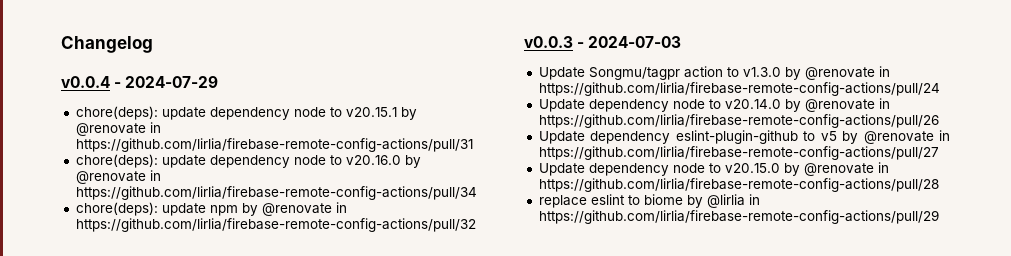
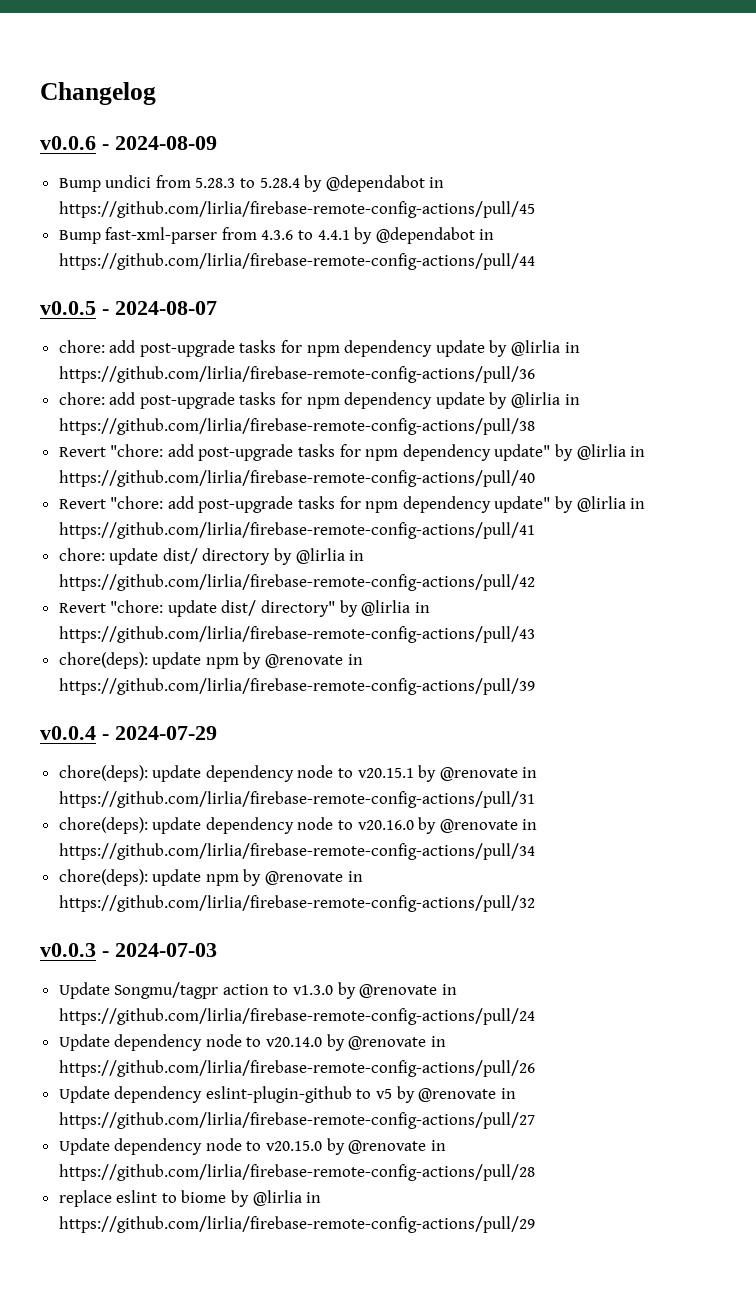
+ v0.0.6 - 2024-08-09
+ Bump undici from 5.28.3 to 5.28.4 by @dependabot in https://github.com/lirlia/firebase-remote-config-actions/pull/45
+ Bump fast-xml-parser from 4.3.6 to 4.4.1 by @dependabot in https://github.com/lirlia/firebase-remote-config-actions/pull/44
+ v0.0.5 - 2024-08-07
+ chore: add post-upgrade tasks for npm dependency update by @lirlia in https://github.com/lirlia/firebase-remote-config-actions/pull/36
+ chore: add post-upgrade tasks for npm dependency update by @lirlia in https://github.com/lirlia/firebase-remote-config-actions/pull/38
+ Revert "chore: add post-upgrade tasks for npm dependency update" by @lirlia in https://github.com/lirlia/firebase-remote-config-actions/pull/40
+ Revert "chore: add post-upgrade tasks for npm dependency update" by @lirlia in https://github.com/lirlia/firebase-remote-config-actions/pull/41
+ chore: update dist/ directory by @lirlia in https://github.com/lirlia/firebase-remote-config-actions/pull/42
+ Revert "chore: update dist/ directory" by @lirlia in https://github.com/lirlia/firebase-remote-config-actions/pull/43
+ chore(deps): update npm by @renovate in https://github.com/lirlia/firebase-remote-config-actions/pull/39

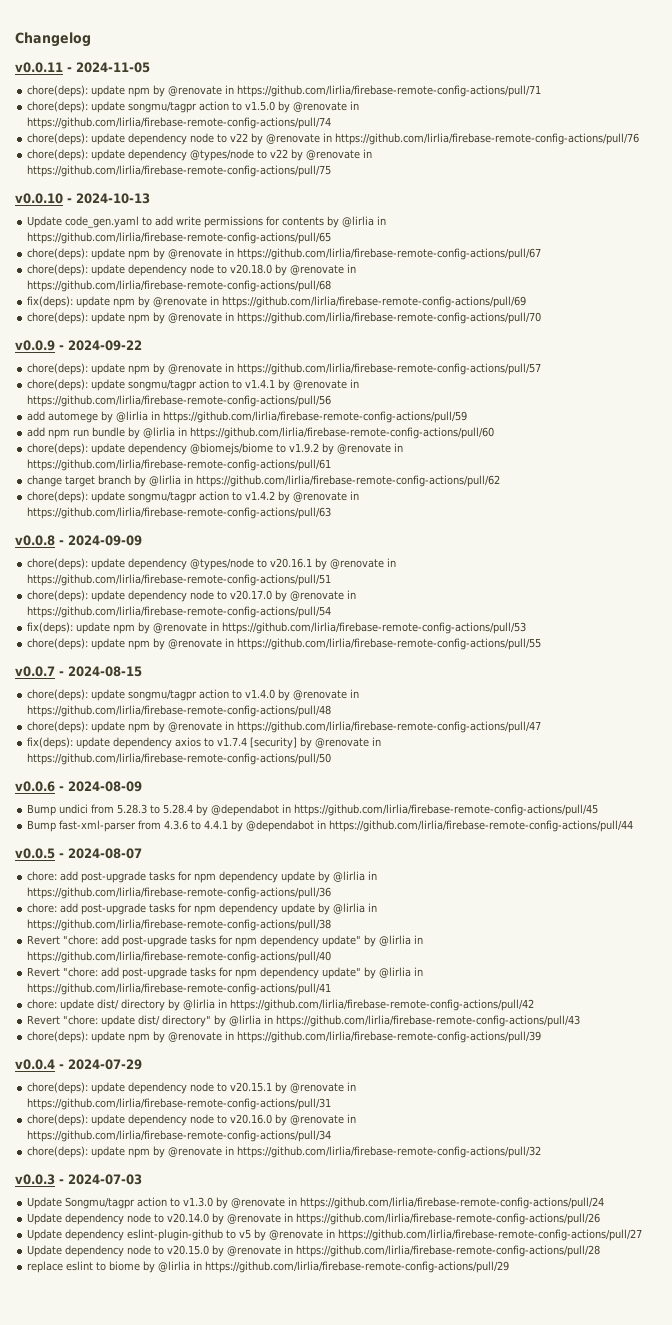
+ v0.0.11 - 2024-11-05
+ chore(deps): update npm by @renovate in https://github.com/lirlia/firebase-remote-config-actions/pull/71
+ chore(deps): update songmu/tagpr action to v1.5.0 by @renovate in https://github.com/lirlia/firebase-remote-config-actions/pull/74
+ chore(deps): update dependency node to v22 by @renovate in https://github.com/lirlia/firebase-remote-config-actions/pull/76
+ chore(deps): update dependency @types/node to v22 by @renovate in https://github.com/lirlia/firebase-remote-config-actions/pull/75
+ v0.0.10 - 2024-10-13
+ Update code_gen.yaml to add write permissions for contents by @lirlia in https://github.com/lirlia/firebase-remote-config-actions/pull/65
+ chore(deps): update npm by @renovate in https://github.com/lirlia/firebase-remote-config-actions/pull/67
+ chore(deps): update dependency node to v20.18.0 by @renovate in https://github.com/lirlia/firebase-remote-config-actions/pull/68
+ fix(deps): update npm by @renovate in https://github.com/lirlia/firebase-remote-config-actions/pull/69
+ chore(deps): update npm by @renovate in https://github.com/lirlia/firebase-remote-config-actions/pull/70
+ v0.0.9 - 2024-09-22
+ chore(deps): update npm by @renovate in https://github.com/lirlia/firebase-remote-config-actions/pull/57
+ chore(deps): update songmu/tagpr action to v1.4.1 by @renovate in https://github.com/lirlia/firebase-remote-config-actions/pull/56
+ add automege by @lirlia in https://github.com/lirlia/firebase-remote-config-actions/pull/59
+ add npm run bundle by @lirlia in https://github.com/lirlia/firebase-remote-config-actions/pull/60
+ chore(deps): update dependency @biomejs/biome to v1.9.2 by @renovate in https://github.com/lirlia/firebase-remote-config-actions/pull/61
+ change target branch by @lirlia in https://github.com/lirlia/firebase-remote-config-actions/pull/62
+ chore(deps): update songmu/tagpr action to v1.4.2 by @renovate in https://github.com/lirlia/firebase-remote-config-actions/pull/63
+ v0.0.8 - 2024-09-09
+ chore(deps): update dependency @types/node to v20.16.1 by @renovate in https://github.com/lirlia/firebase-remote-config-actions/pull/51
+ chore(deps): update dependency node to v20.17.0 by @renovate in https://github.com/lirlia/firebase-remote-config-actions/pull/54
+ fix(deps): update npm by @renovate in https://github.com/lirlia/firebase-remote-config-actions/pull/53
+ chore(deps): update npm by @renovate in https://github.com/lirlia/firebase-remote-config-actions/pull/55
+ v0.0.7 - 2024-08-15
+ chore(deps): update songmu/tagpr action to v1.4.0 by @renovate in https://github.com/lirlia/firebase-remote-config-actions/pull/48
+ chore(deps): update npm by @renovate in https://github.com/lirlia/firebase-remote-config-actions/pull/47
+ fix(deps): update dependency axios to v1.7.4 [security] by @renovate in https://github.com/lirlia/firebase-remote-config-actions/pull/50

